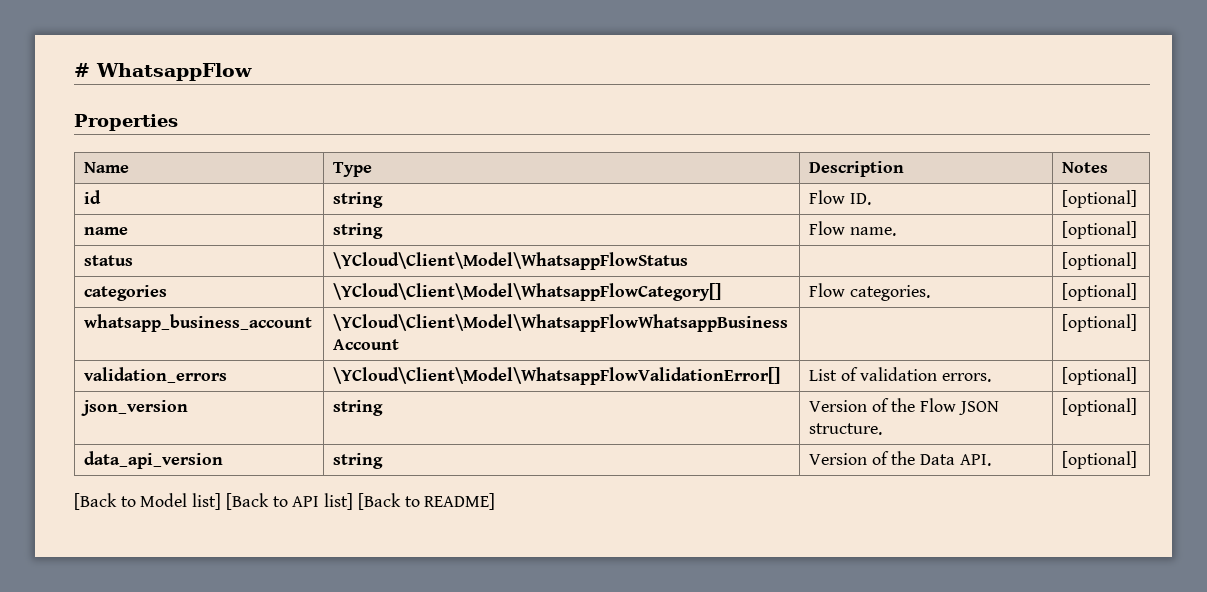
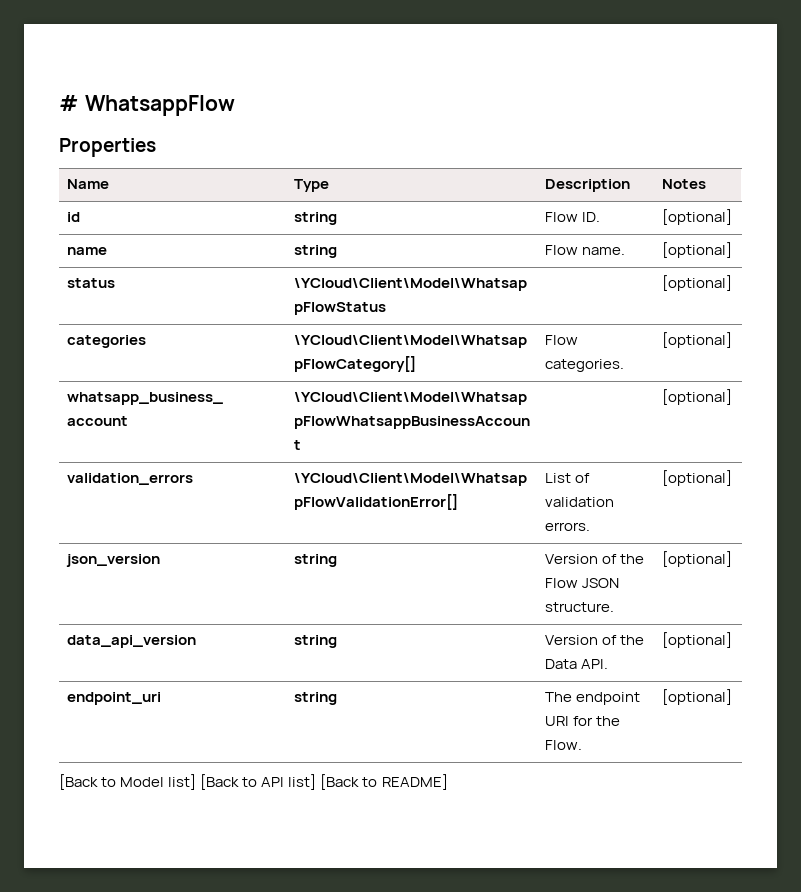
+ endpoint_uri | string | The endpoint URI for the Flow. | [optional]

